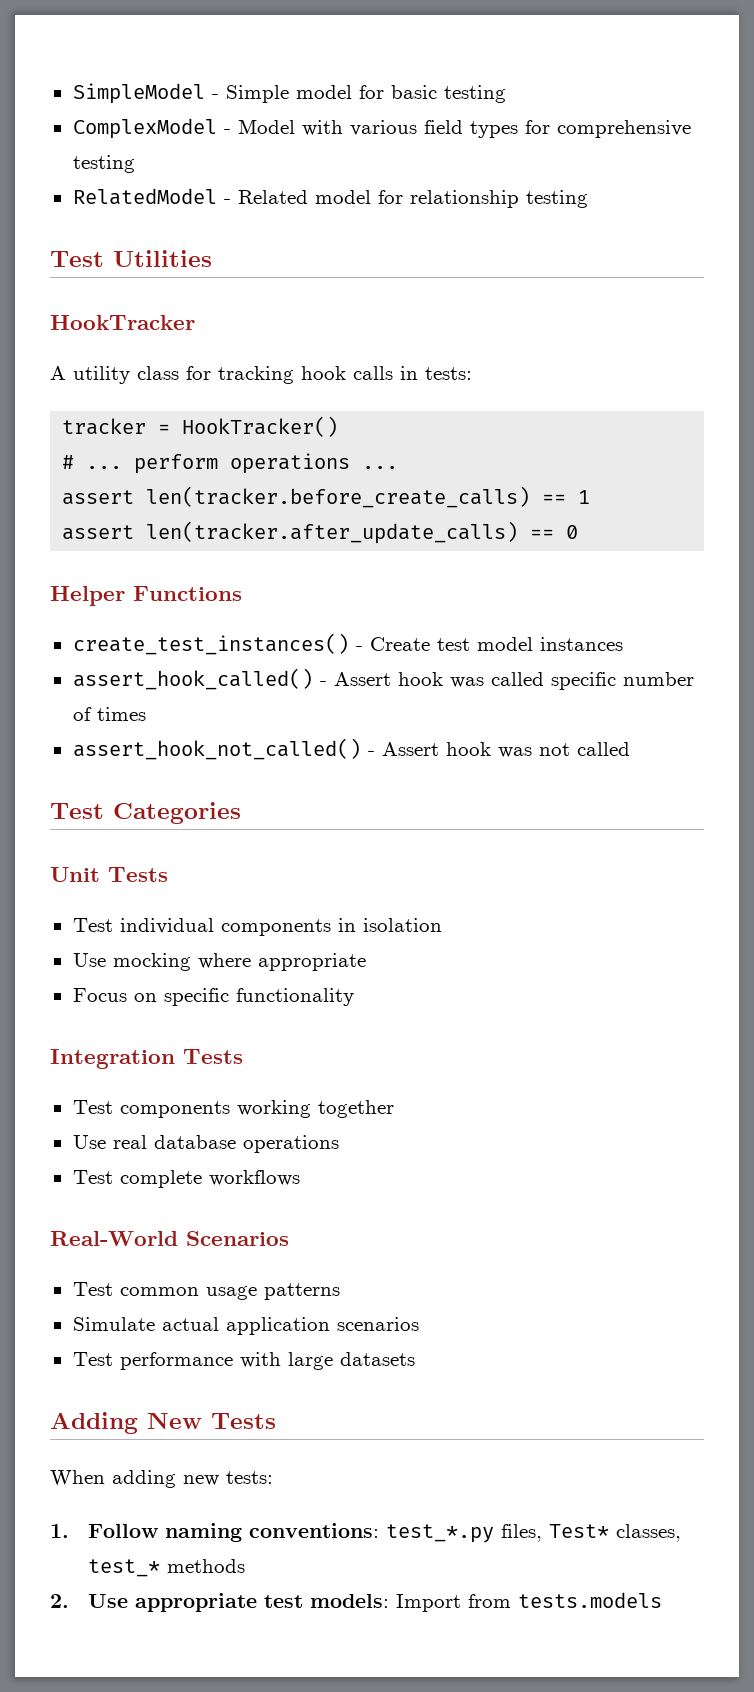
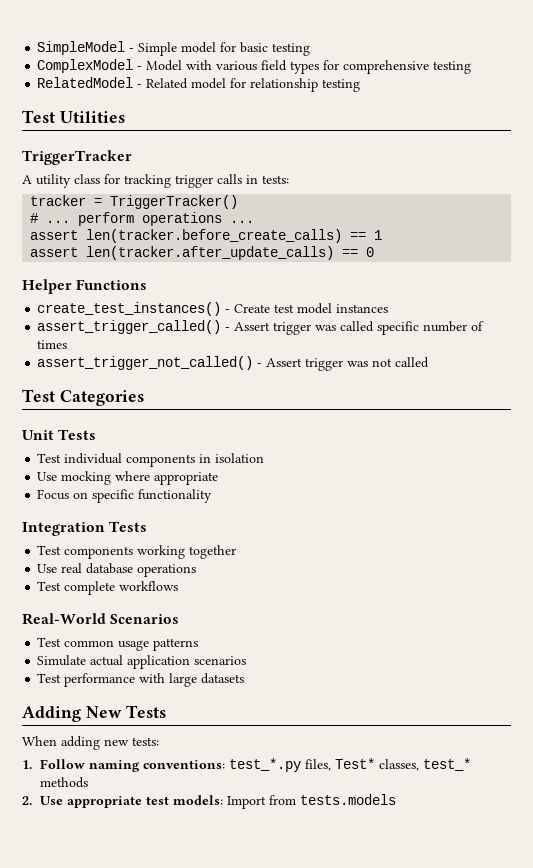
- HookTracker
+ TriggerTracker
- A utility class for tracking hook calls in tests:
+ A utility class for tracking trigger calls in tests:
- tracker = HookTracker()
+ tracker = TriggerTracker()
- assert_hook_called() - Assert hook was called specific number of times
+ assert_trigger_called() - Assert trigger was called specific number of times
- assert_hook_not_called() - Assert hook was not called
+ assert_trigger_not_called() - Assert trigger was not called

